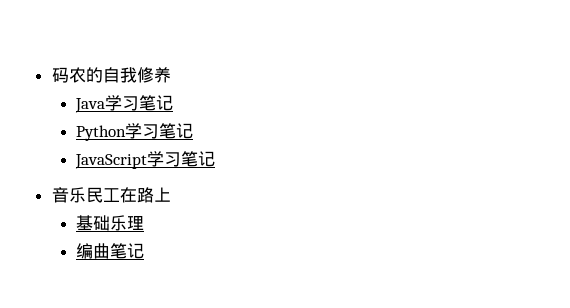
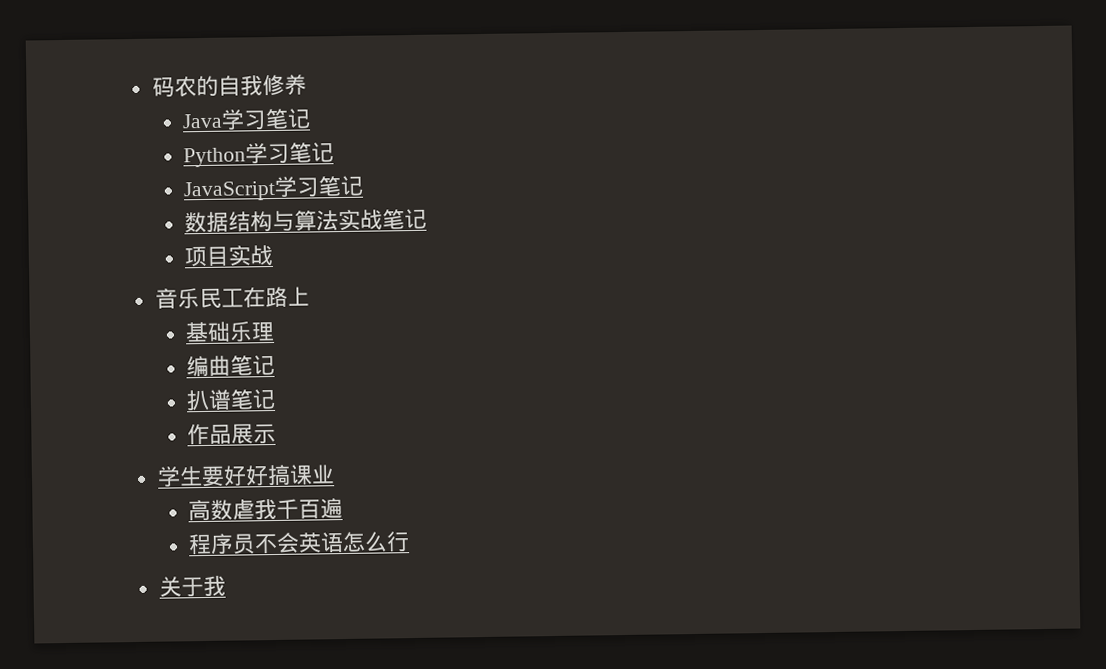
+ 数据结构与算法实战笔记
+ 项目实战
+ 扒谱笔记
+ 作品展示
+ 学生要好好搞课业
+ 高数虐我千百遍
+ 程序员不会英语怎么行
+ 关于我

